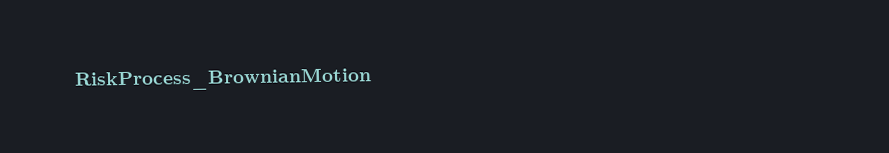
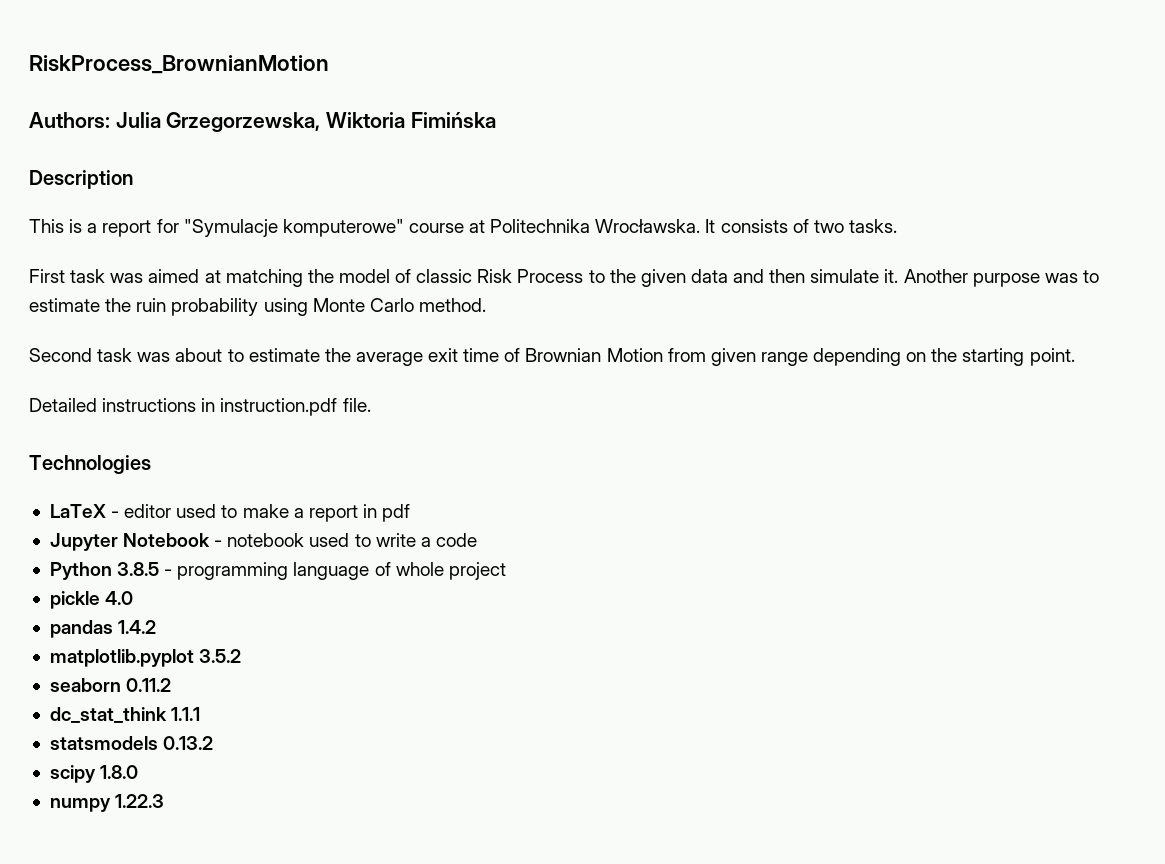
+ Authors: Julia Grzegorzewska, Wiktoria Fimińska
+ Description
+ This is a report for "Symulacje komputerowe" course at Politechnika Wrocławska. It consists of two tasks.
+ First task was aimed at matching the model of classic Risk Process to the given data and then simulate it. Another purpose was to estimate the ruin probability using Monte Carlo method.
+ Second task was about to estimate the average exit time of Brownian Motion from given range depending on the starting point.
+ Detailed instructions in instruction.pdf file.
+ Technologies
+ LaTeX - editor used to make a report in pdf
+ Jupyter Notebook - notebook used to write a code
+ Python 3.8.5 - programming language of whole project
+ pickle 4.0
+ pandas 1.4.2
+ matplotlib.pyplot 3.5.2
+ seaborn 0.11.2
+ dc_stat_think 1.1.1
+ statsmodels 0.13.2
+ scipy 1.8.0
+ numpy 1.22.3

